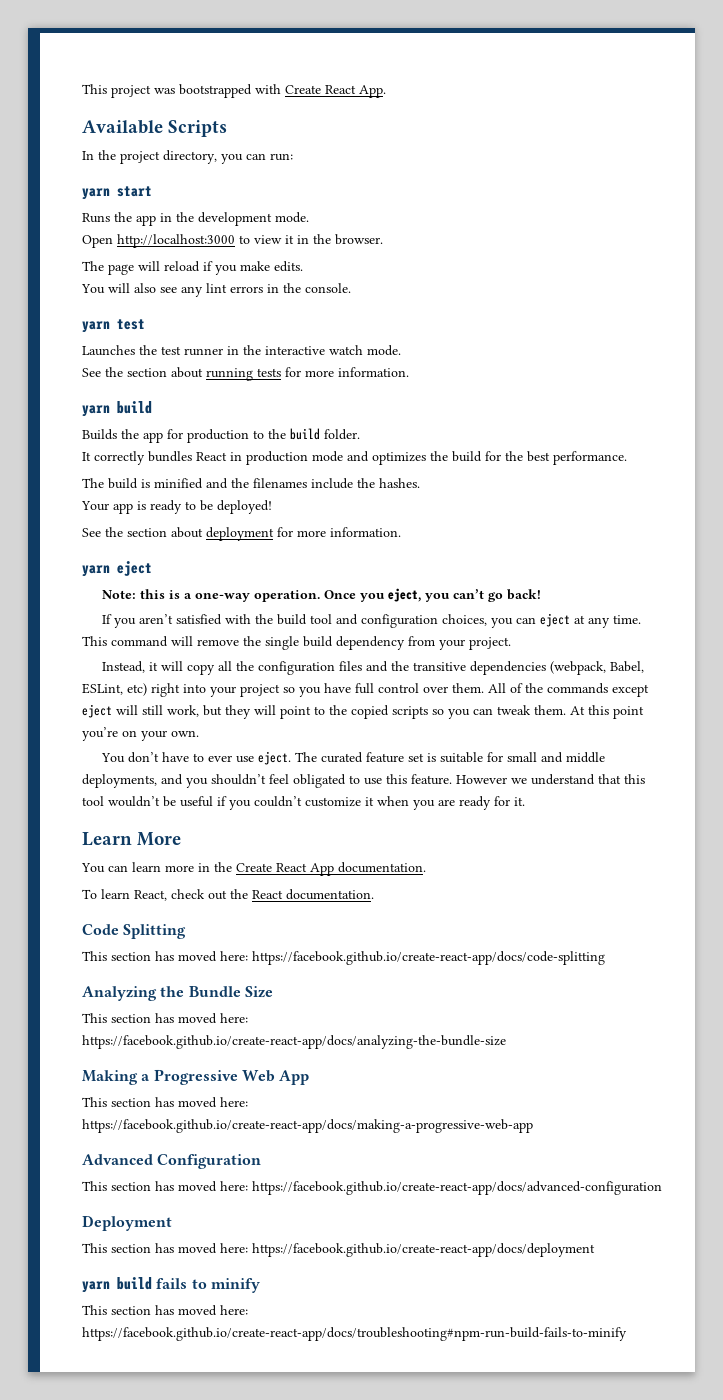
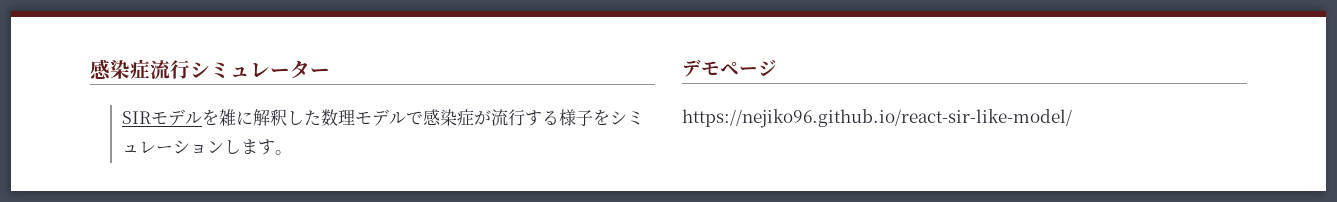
- This project was bootstrapped with Create React App.
- Available Scripts
- In the project directory, you can run:
- yarn start
- Runs the app in the development mode.
- Open http://localhost:3000 to view it in the browser.
- The page will reload if you make edits.
- You will also see any lint errors in the console.
- yarn test
- Launches the test runner in the interactive watch mode.
- See the section about running tests for more information.
- yarn build
- Builds the app for production to the build folder.
- It correctly bundles React in production mode and optimizes the build for the best performance.
- The build is minified and the filenames include the hashes.
- Your app is ready to be deployed!
- See the section about deployment for more information.
- yarn eject
- Note: this is a one-way operation. Once you eject, you can’t go back!
- If you aren’t satisfied with the build tool and configuration choices, you can eject at any time. This command will remove the single build dependency from your project.
- Instead, it will copy all the configuration files and the transitive dependencies (webpack, Babel, ESLint, etc) right into your project so you have full control over them. All of the commands except eject will still work, but they will point to the copied scripts so you can tweak them. At this point you’re on your own.
- You don’t have to ever use eject. The curated feature set is suitable for small and middle deployments, and you shouldn’t feel obligated to use this feature. However we understand that this tool wouldn’t be useful if you couldn’t customize it when you are ready for it.
- Learn More
- You can learn more in the Create React App documentation.
- To learn React, check out the React documentation.
- Code Splitting
- This section has moved here: https://facebook.github.io/create-react-app/docs/code-splitting
- Analyzing the Bundle Size
- This section has moved here: https://facebook.github.io/create-react-app/docs/analyzing-the-bundle-size
- Making a Progressive Web App
- This section has moved here: https://facebook.github.io/create-react-app/docs/making-a-progressive-web-app
- Advanced Configuration
- This section has moved here: https://facebook.github.io/create-react-app/docs/advanced-configuration
- Deployment
- This section has moved here: https://facebook.github.io/create-react-app/docs/deployment
- yarn build fails to minify
- This section has moved here: https://facebook.github.io/create-react-app/docs/troubleshooting#npm-run-build-fails-to-minify
+ 感染症流行シミュレーター
+ SIRモデルを雑に解釈した数理モデルで感染症が流行する様子をシミュレーションします。
+ デモページ
+ https://nejiko96.github.io/react-sir-like-model/

